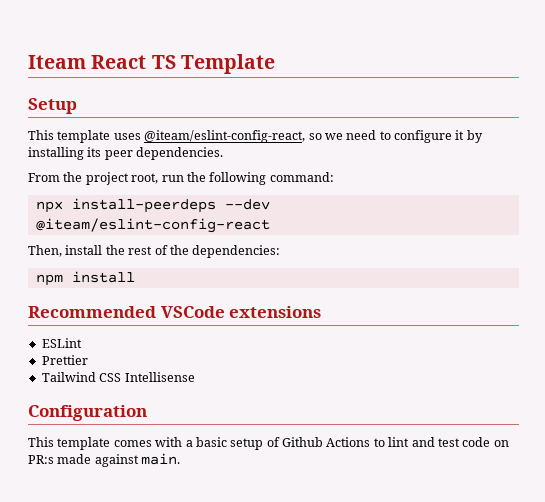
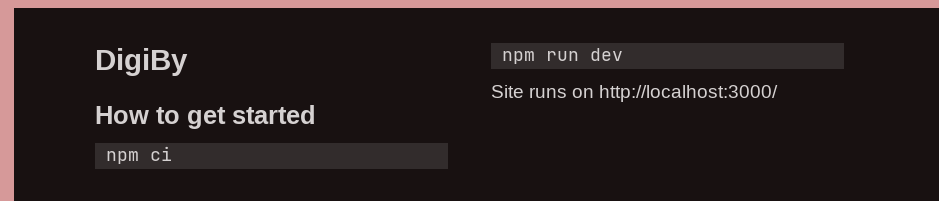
- Iteam React TS Template
- Setup
- This template uses @iteam/eslint-config-react, so we need to configure it by installing its peer dependencies.
- From the project root, run the following command:
- npx install-peerdeps --dev @iteam/eslint-config-react
- Then, install the rest of the dependencies:
- npm install
- Recommended VSCode extensions
- ESLint
- Prettier
- Tailwind CSS Intellisense
- Configuration
- This template comes with a basic setup of Github Actions to lint and test code on PR:s made against main.
+ DigiBy
+ How to get started
+ npm ci
+ npm run dev
+ Site runs on http://localhost:3000/

